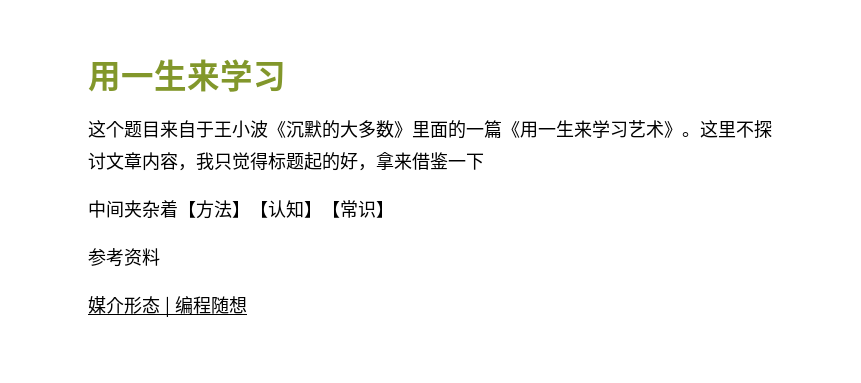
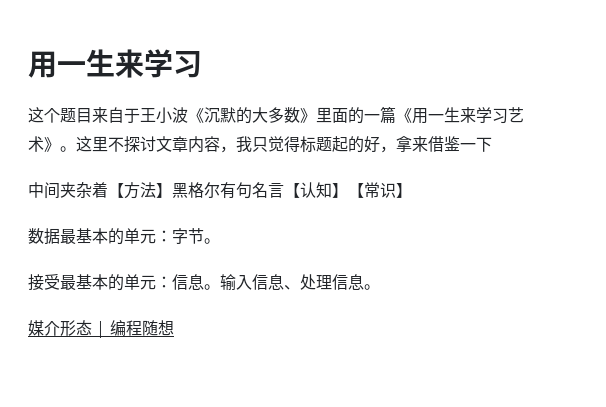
- 中间夹杂着【方法】【认知】【常识】
+ 中间夹杂着【方法】黑格尔有句名言【认知】【常识】
- 参考资料
+ 数据最基本的单元：字节。
+ 接受最基本的单元：信息。输入信息、处理信息。

